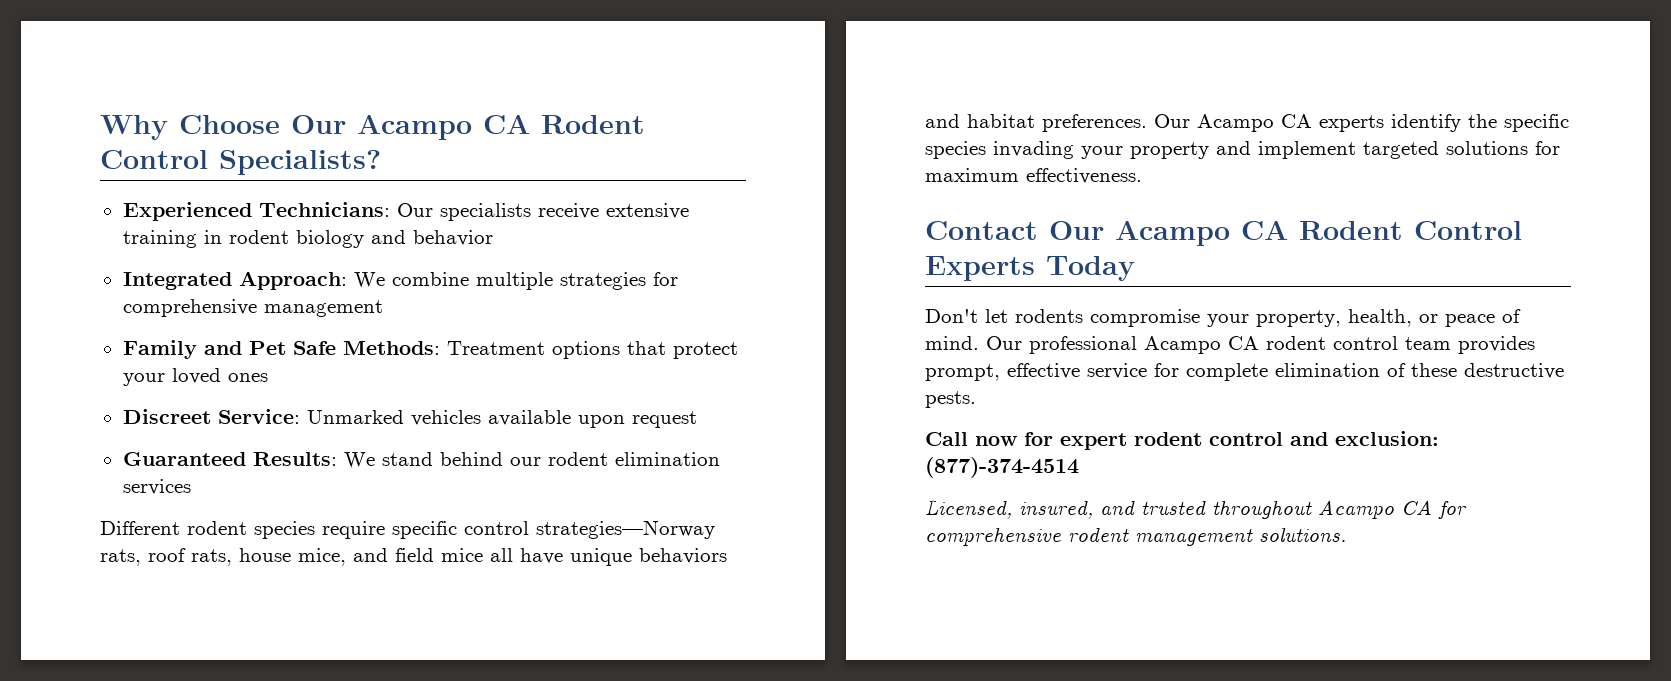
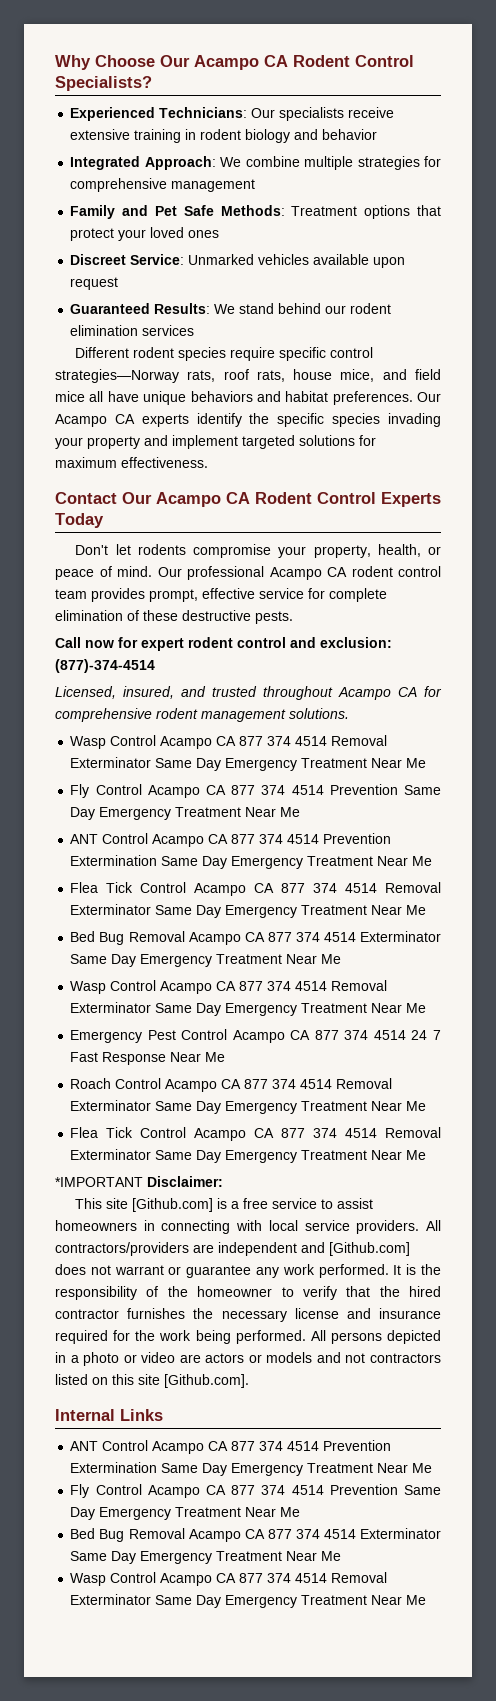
  Licensed, insured, and trusted throughout Acampo CA for comprehensive rodent management solutions.
+ Wasp Control Acampo CA 877 374 4514 Removal Exterminator Same Day Emergency Treatment Near Me
+ Fly Control Acampo CA 877 374 4514 Prevention Same Day Emergency Treatment Near Me
+ ANT Control Acampo CA 877 374 4514 Prevention Extermination Same Day Emergency Treatment Near Me
+ Flea Tick Control Acampo CA 877 374 4514 Removal Exterminator Same Day Emergency Treatment Near Me
+ Bed Bug Removal Acampo CA 877 374 4514 Exterminator Same Day Emergency Treatment Near Me
+ Wasp Control Acampo CA 877 374 4514 Removal Exterminator Same Day Emergency Treatment Near Me
+ Emergency Pest Control Acampo CA 877 374 4514 24 7 Fast Response Near Me
+ Roach Control Acampo CA 877 374 4514 Removal Exterminator Same Day Emergency Treatment Near Me
+ Flea Tick Control Acampo CA 877 374 4514 Removal Exterminator Same Day Emergency Treatment Near Me
+ *IMPORTANT Disclaimer:
+ This site [Github.com] is a free service to assist homeowners in connecting with local service providers. All contractors/providers are independent and [Github.com] does not warrant or guarantee any work performed. It is the responsibility of the homeowner to verify that the hired contractor furnishes the necessary license and insurance required for the work being performed. All persons depicted in a photo or video are actors or models and not contractors listed on this site [Github.com].
+ Internal Links
+ ANT Control Acampo CA 877 374 4514 Prevention Extermination Same Day Emergency Treatment Near Me
+ Fly Control Acampo CA 877 374 4514 Prevention Same Day Emergency Treatment Near Me
+ Bed Bug Removal Acampo CA 877 374 4514 Exterminator Same Day Emergency Treatment Near Me
+ Wasp Control Acampo CA 877 374 4514 Removal Exterminator Same Day Emergency Treatment Near Me

